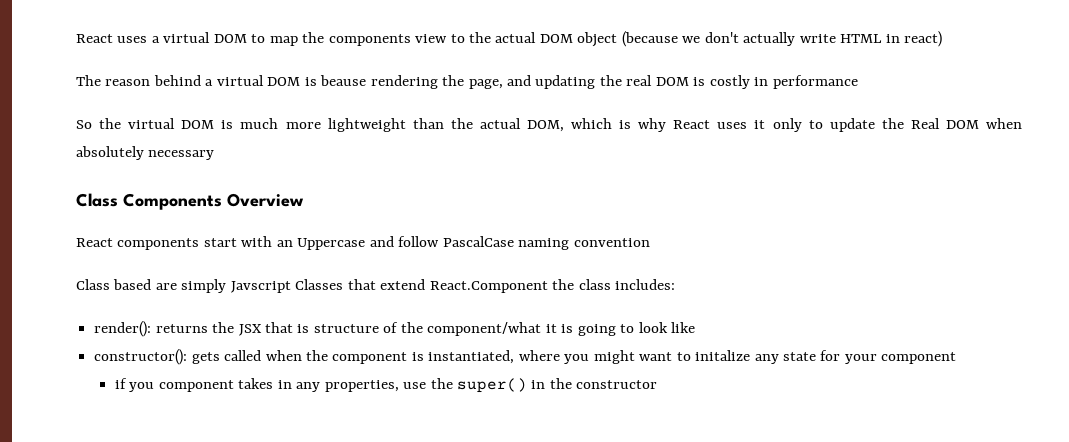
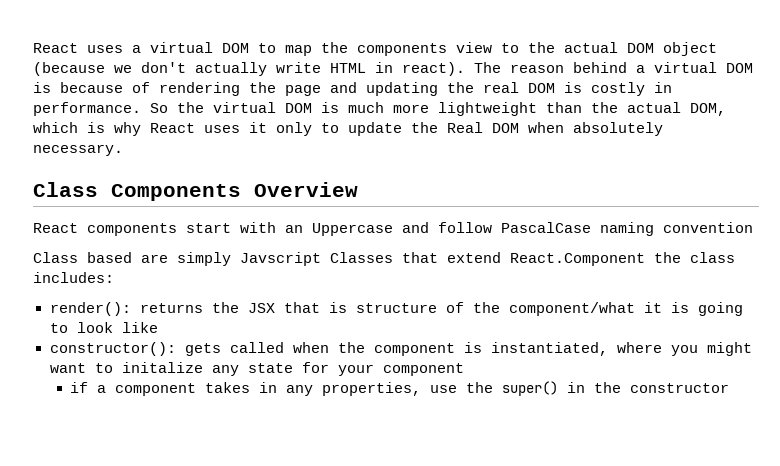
- React uses a virtual DOM to map the components view to the actual DOM object (because we don't actually write HTML in react)
- The reason behind a virtual DOM is beause rendering the page, and updating the real DOM is costly in performance
- So the virtual DOM is much more lightweight than the actual DOM, which is why React uses it only to update the Real DOM when absolutely necessary
+ React uses a virtual DOM to map the components view to the actual DOM object (because we don't actually write HTML in react). The reason behind a virtual DOM is because of rendering the page and updating the real DOM is costly in performance. So the virtual DOM is much more lightweight than the actual DOM, which is why React uses it only to update the Real DOM when absolutely necessary.
- if you component takes in any properties, use the super() in the constructor
+ if a component takes in any properties, use the super() in the constructor

